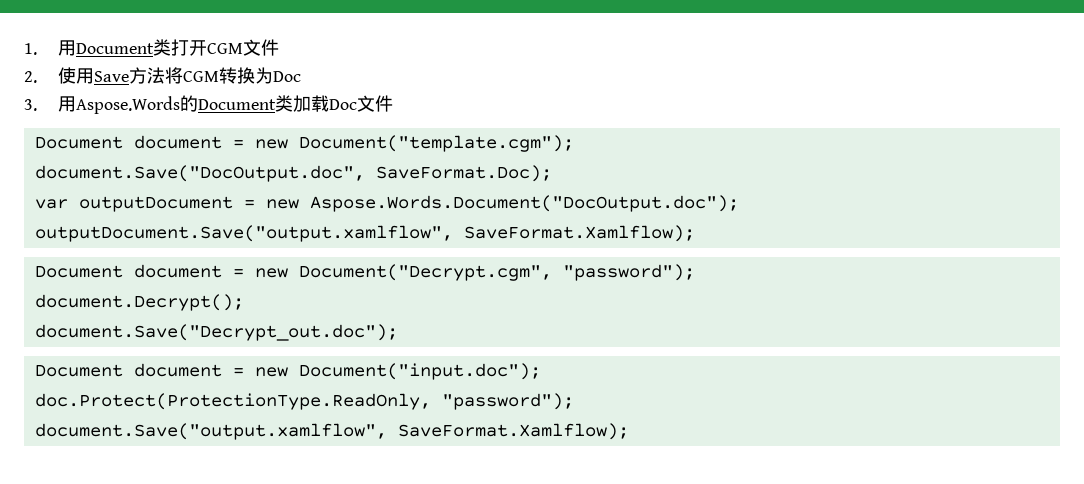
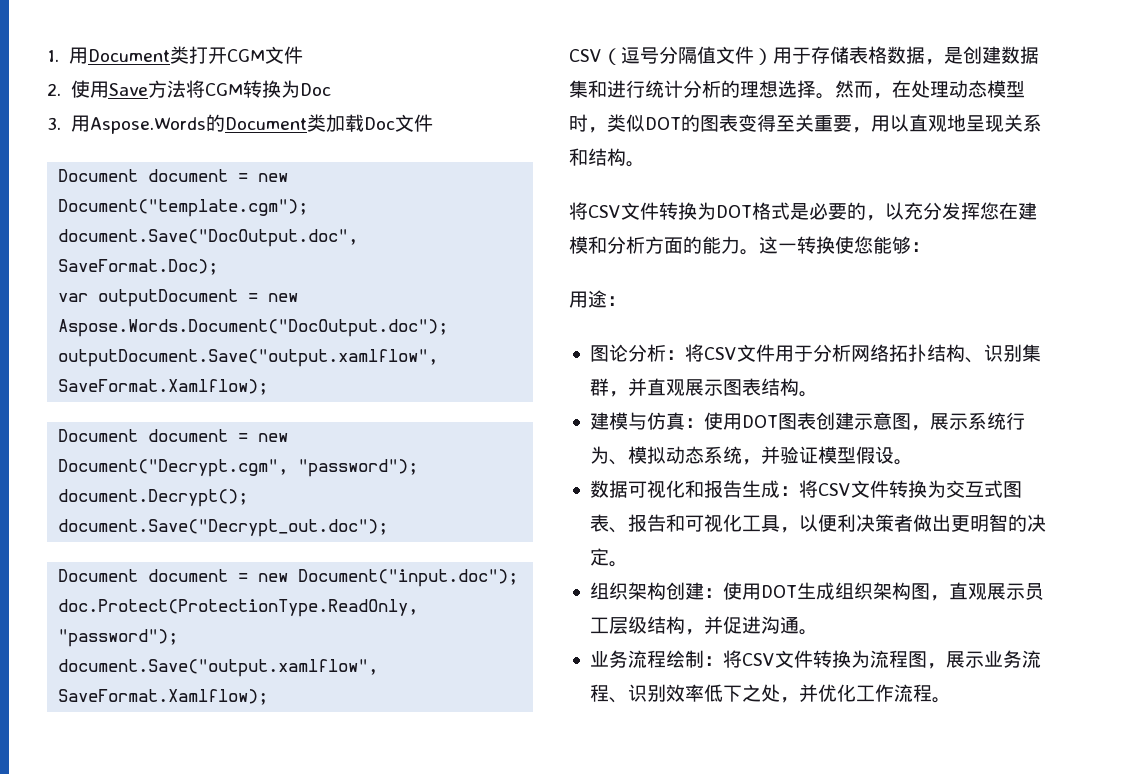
+ CSV（逗号分隔值文件）用于存储表格数据，是创建数据集和进行统计分析的理想选择。然而，在处理动态模型时，类似DOT的图表变得至关重要，用以直观地呈现关系和结构。
+ 将CSV文件转换为DOT格式是必要的，以充分发挥您在建模和分析方面的能力。这一转换使您能够：
+ 用途：
+ 图论分析：将CSV文件用于分析网络拓扑结构、识别集群，并直观展示图表结构。
+ 建模与仿真：使用DOT图表创建示意图，展示系统行为、模拟动态系统，并验证模型假设。
+ 数据可视化和报告生成：将CSV文件转换为交互式图表、报告和可视化工具，以便利决策者做出更明智的决定。
+ 组织架构创建：使用DOT生成组织架构图，直观展示员工层级结构，并促进沟通。
+ 业务流程绘制：将CSV文件转换为流程图，展示业务流程、识别效率低下之处，并优化工作流程。

